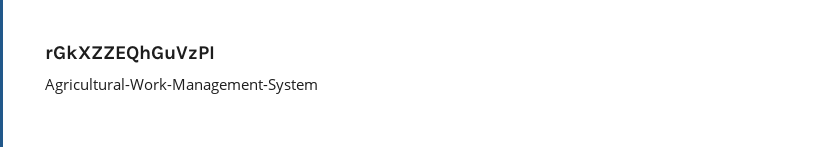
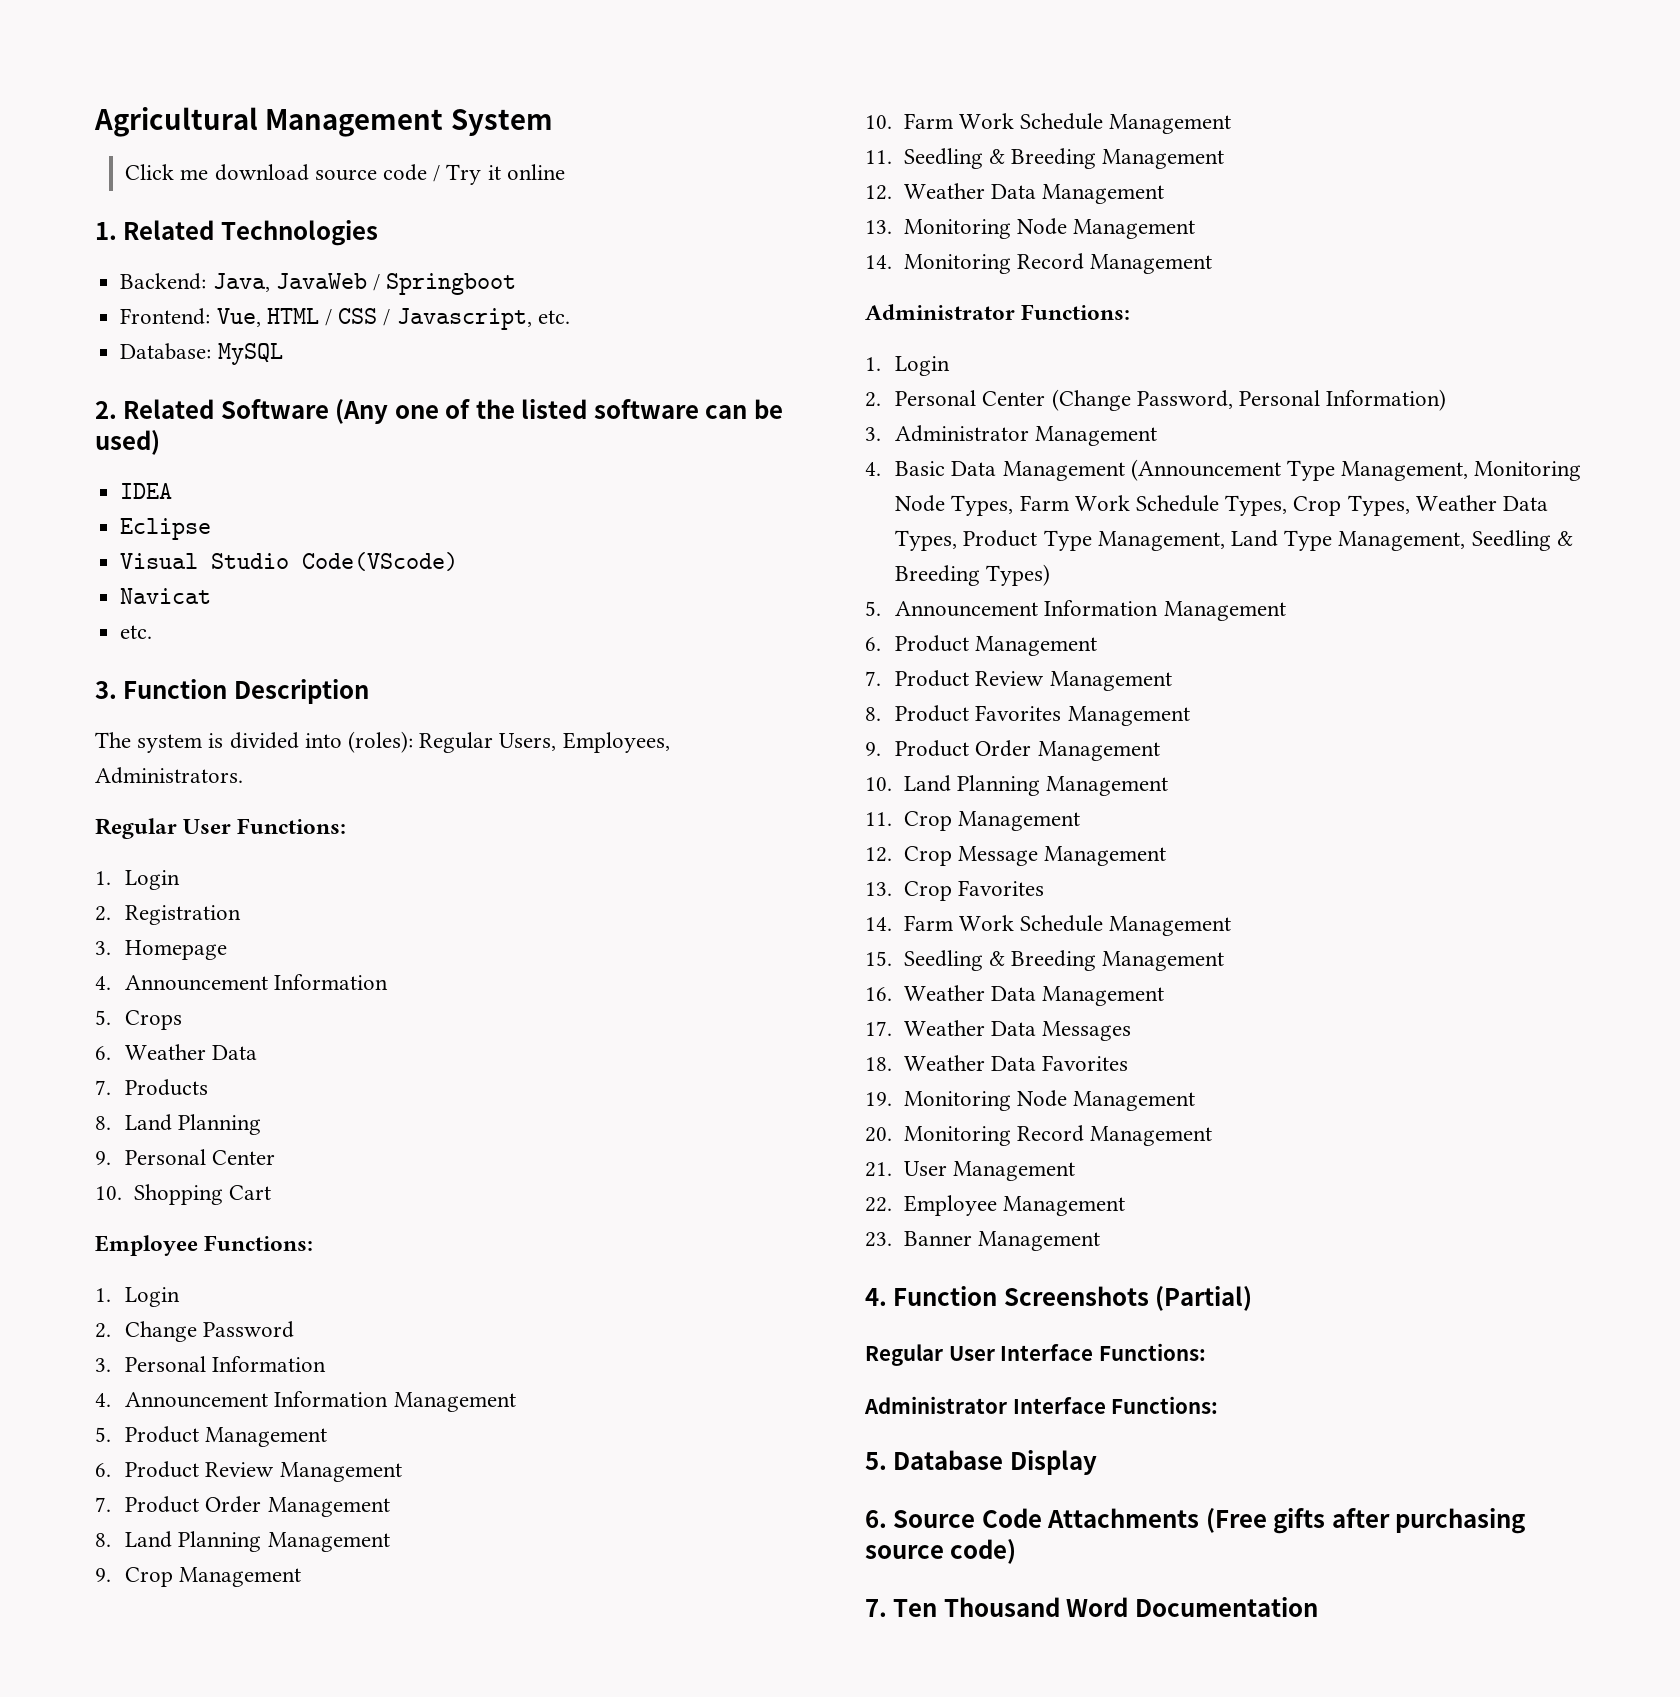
- rGkXZZEQhGuVzPI
- Agricultural-Work-Management-System
+ Agricultural Management System
+ Click me download source code / Try it online
+ 1. Related Technologies
+ Backend: Java, JavaWeb / Springboot
+ Frontend: Vue, HTML / CSS / Javascript, etc.
+ Database: MySQL
+ 2. Related Software (Any one of the listed software can be used)
+ IDEA
+ Eclipse
+ Visual Studio Code(VScode)
+ Navicat
+ etc.
+ 3. Function Description
+ The system is divided into (roles): Regular Users, Employees, Administrators.
+ Regular User Functions:
+ 1. Login
+ 2. Registration
+ 3. Homepage
+ 4. Announcement Information
+ 5. Crops
+ 6. Weather Data
+ 7. Products
+ 8. Land Planning
+ 9. Personal Center
+ 10. Shopping Cart
+ Employee Functions:
+ 1. Login
+ 2. Change Password
+ 3. Personal Information
+ 4. Announcement Information Management
+ 5. Product Management
+ 6. Product Review Management
+ 7. Product Order Management
+ 8. Land Planning Management
+ 9. Crop Management
+ 10. Farm Work Schedule Management
+ 11. Seedling & Breeding Management
+ 12. Weather Data Management
+ 13. Monitoring Node Management
+ 14. Monitoring Record Management
+ Administrator Functions:
+ 1. Login
+ 2. Personal Center (Change Password, Personal Information)
+ 3. Administrator Management
+ 4. Basic Data Management (Announcement Type Management, Monitoring Node Types, Farm Work Schedule Types, Crop Types, Weather Data Types, Product Type Management, Land Type Management, Seedling & Breeding Types)
+ 5. Announcement Information Management
+ 6. Product Management
+ 7. Product Review Management
+ 8. Product Favorites Management
+ 9. Product Order Management
+ 10. Land Planning Management
+ 11. Crop Management
+ 12. Crop Message Management
+ 13. Crop Favorites
+ 14. Farm Work Schedule Management
+ 15. Seedling & Breeding Management
+ 16. Weather Data Management
+ 17. Weather Data Messages
+ 18. Weather Data Favorites
+ 19. Monitoring Node Management
+ 20. Monitoring Record Management
+ 21. User Management
+ 22. Employee Management
+ 23. Banner Management
+ 4. Function Screenshots (Partial)
+ Regular User Interface Functions:
+ Administrator Interface Functions:
+ 5. Database Display
+ 6. Source Code Attachments (Free gifts after purchasing source code)
+ 7. Ten Thousand Word Documentation

